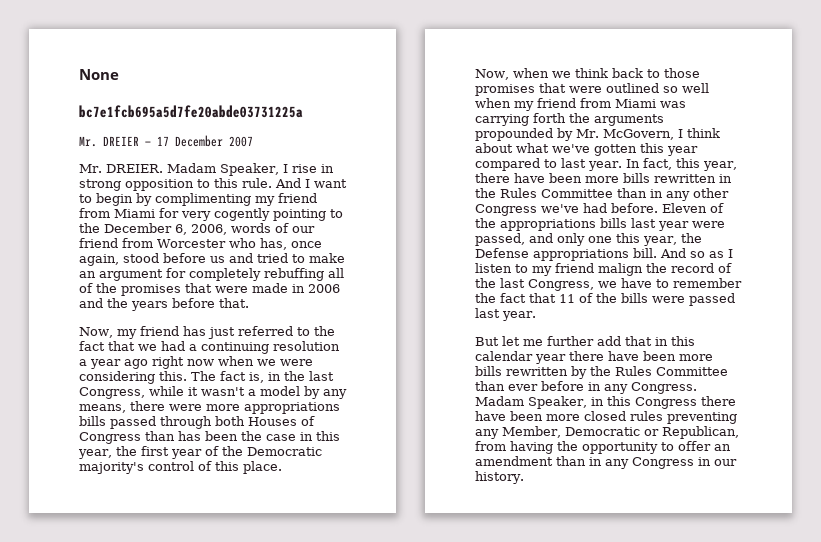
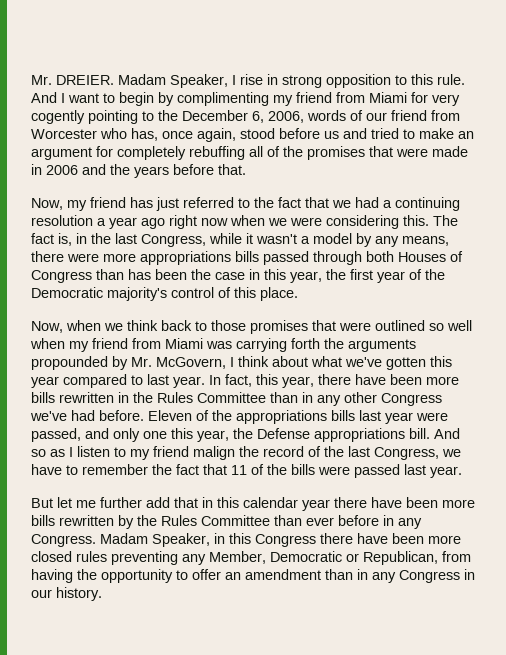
- None
- bc7e1fcb695a5d7fe20abde03731225a
- Mr. DREIER — 17 December 2007

